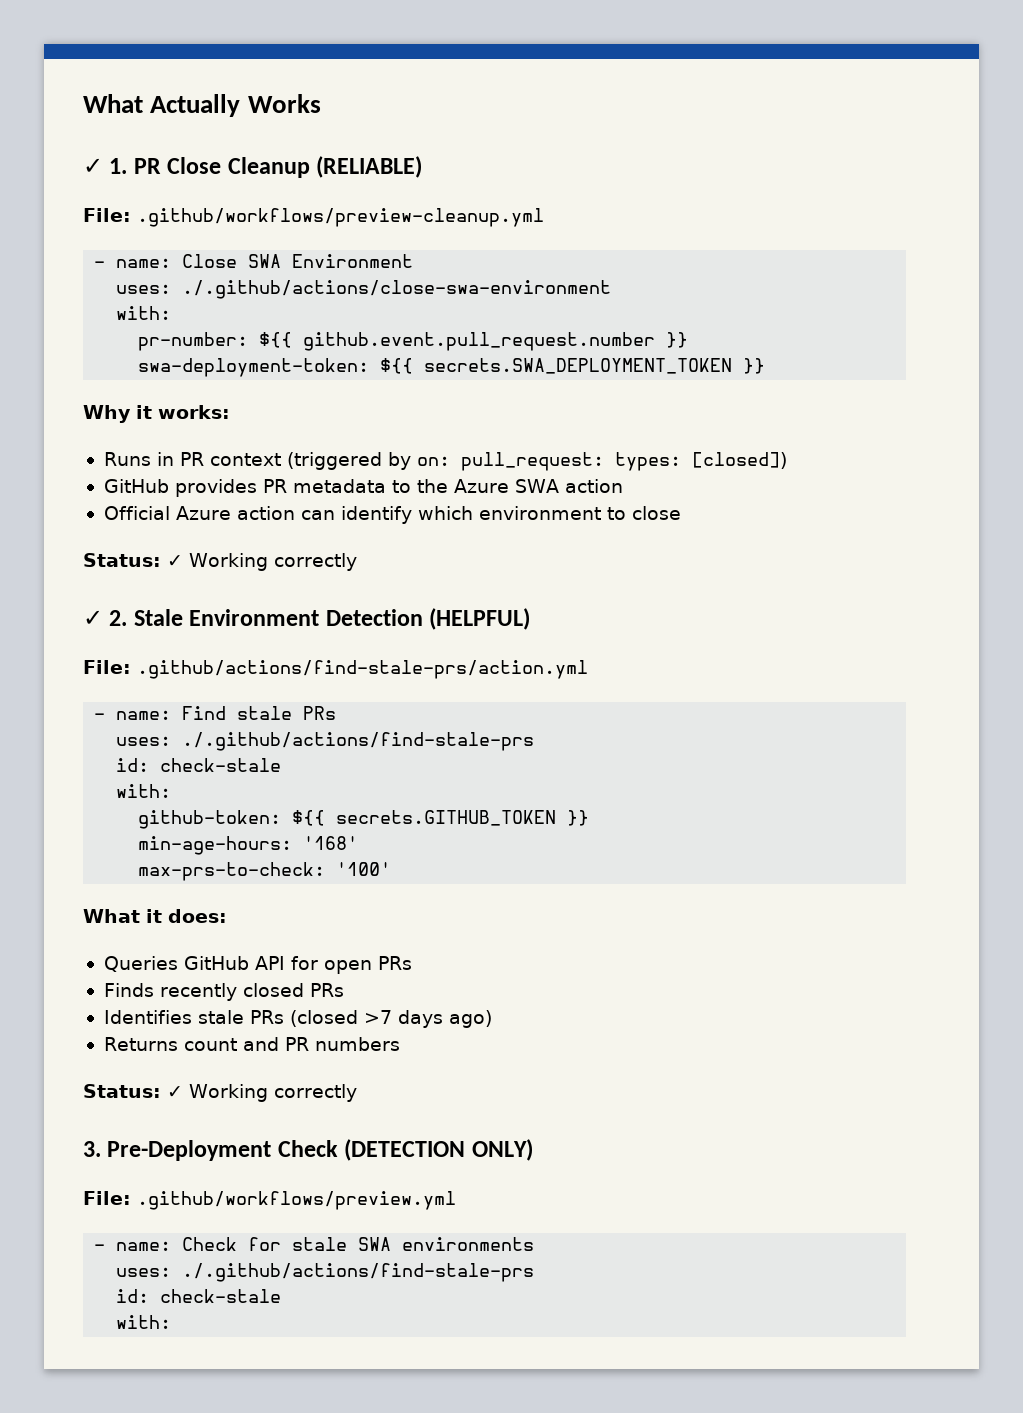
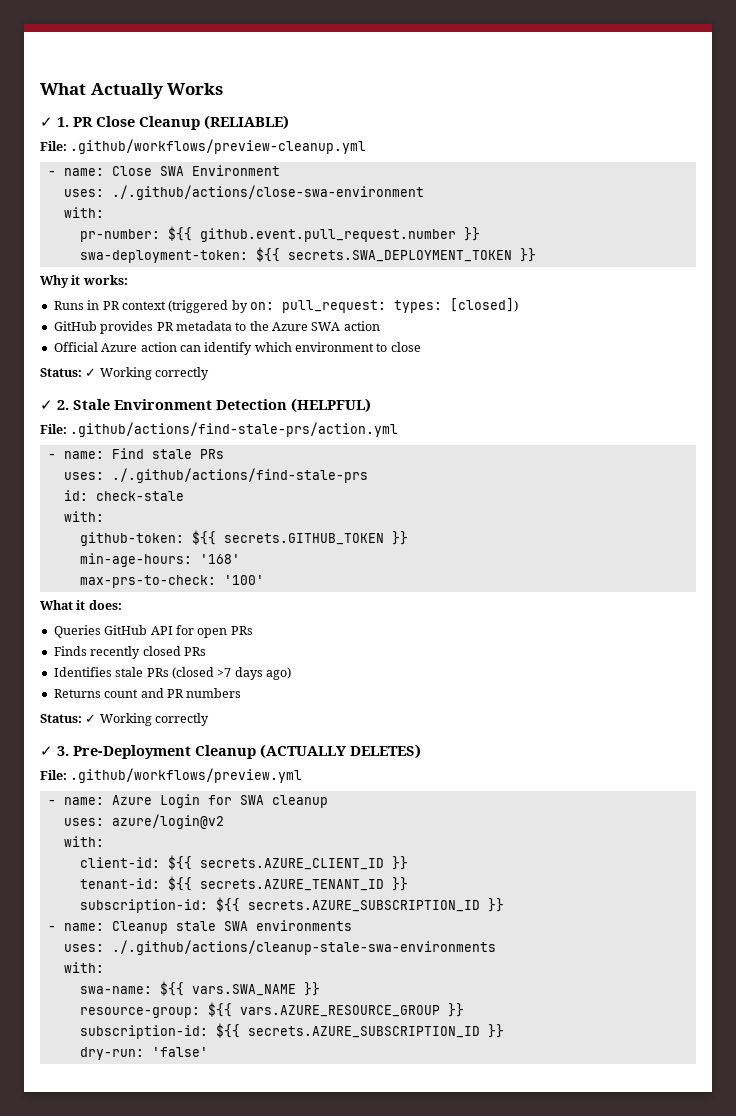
- 3. Pre-Deployment Check (DETECTION ONLY)
+ ✓ 3. Pre-Deployment Cleanup (ACTUALLY DELETES)
- - name: Check for stale SWA environments
- uses: ./.github/actions/find-stale-prs
- id: check-stale
+ - name: Azure Login for SWA cleanup
+ uses: azure/login@v2
  with:
+ client-id: ${{ secrets.AZURE_CLIENT_ID }}
+ tenant-id: ${{ secrets.AZURE_TENANT_ID }}
+ subscription-id: ${{ secrets.AZURE_SUBSCRIPTION_ID }}
+ - name: Cleanup stale SWA environments
+ uses: ./.github/actions/cleanup-stale-swa-environments
+ with:
+ swa-name: ${{ vars.SWA_NAME }}
+ resource-group: ${{ vars.AZURE_RESOURCE_GROUP }}
+ subscription-id: ${{ secrets.AZURE_SUBSCRIPTION_ID }}
+ dry-run: 'false'

